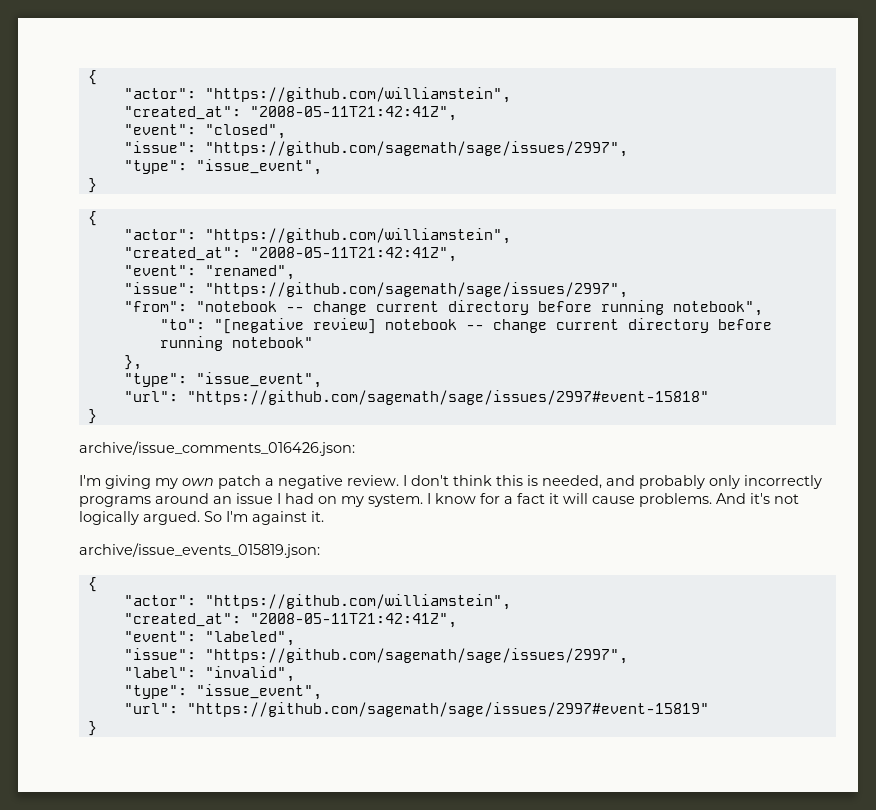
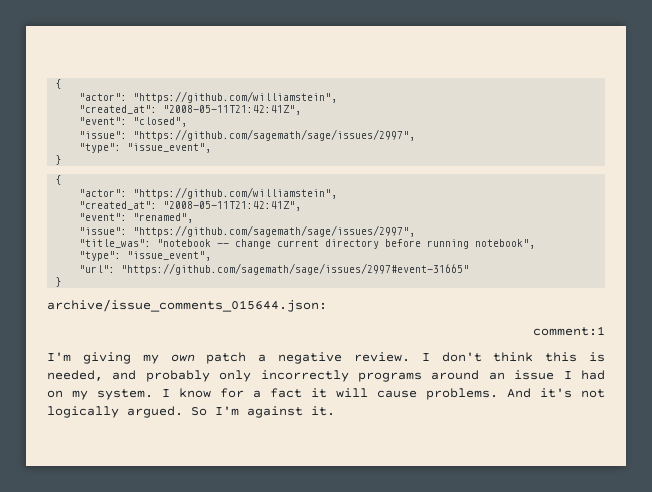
- "from": "notebook -- change current directory before running notebook",
- "to": "[negative review] notebook -- change current directory before running notebook"
- },
+ "title_was": "notebook -- change current directory before running notebook",
  "type": "issue_event",
- "url": "https://github.com/sagemath/sage/issues/2997#event-15818"
+ "url": "https://github.com/sagemath/sage/issues/2997#event-31665"
  }
- archive/issue_comments_016426.json:
+ archive/issue_comments_015644.json:
+ comment:1
- archive/issue_events_015819.json:
- {
- "actor": "https://github.com/williamstein",
- "created_at": "2008-05-11T21:42:41Z",
- "event": "labeled",
- "issue": "https://github.com/sagemath/sage/issues/2997",
- "label": "invalid",
- "type": "issue_event",
- "url": "https://github.com/sagemath/sage/issues/2997#event-15819"
- }

